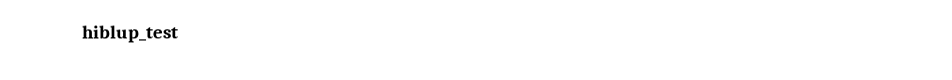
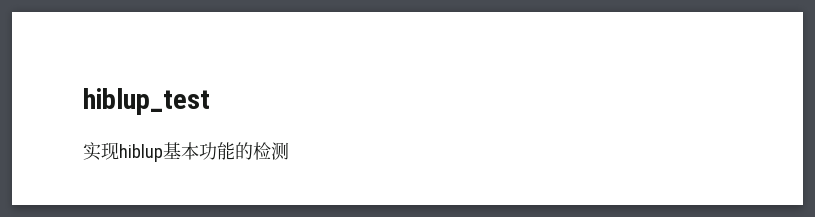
+ 实现hiblup基本功能的检测

